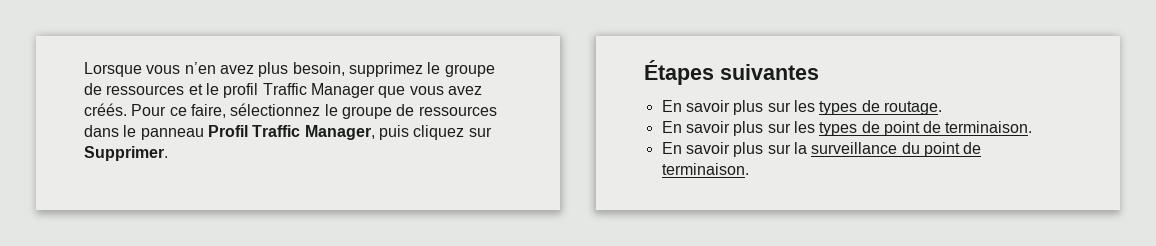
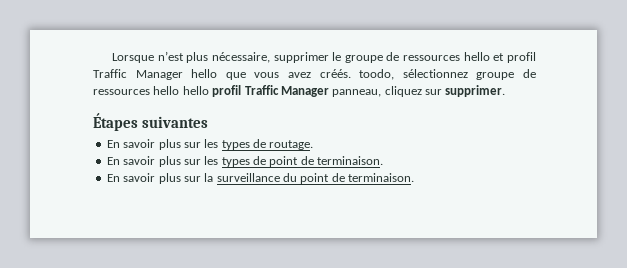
- Lorsque vous n’en avez plus besoin, supprimez le groupe de ressources et le profil Traffic Manager que vous avez créés. Pour ce faire, sélectionnez le groupe de ressources dans le panneau Profil Traffic Manager, puis cliquez sur Supprimer.
+ Lorsque n’est plus nécessaire, supprimer le groupe de ressources hello et profil Traffic Manager hello que vous avez créés. toodo, sélectionnez groupe de ressources hello hello profil Traffic Manager panneau, cliquez sur supprimer.

